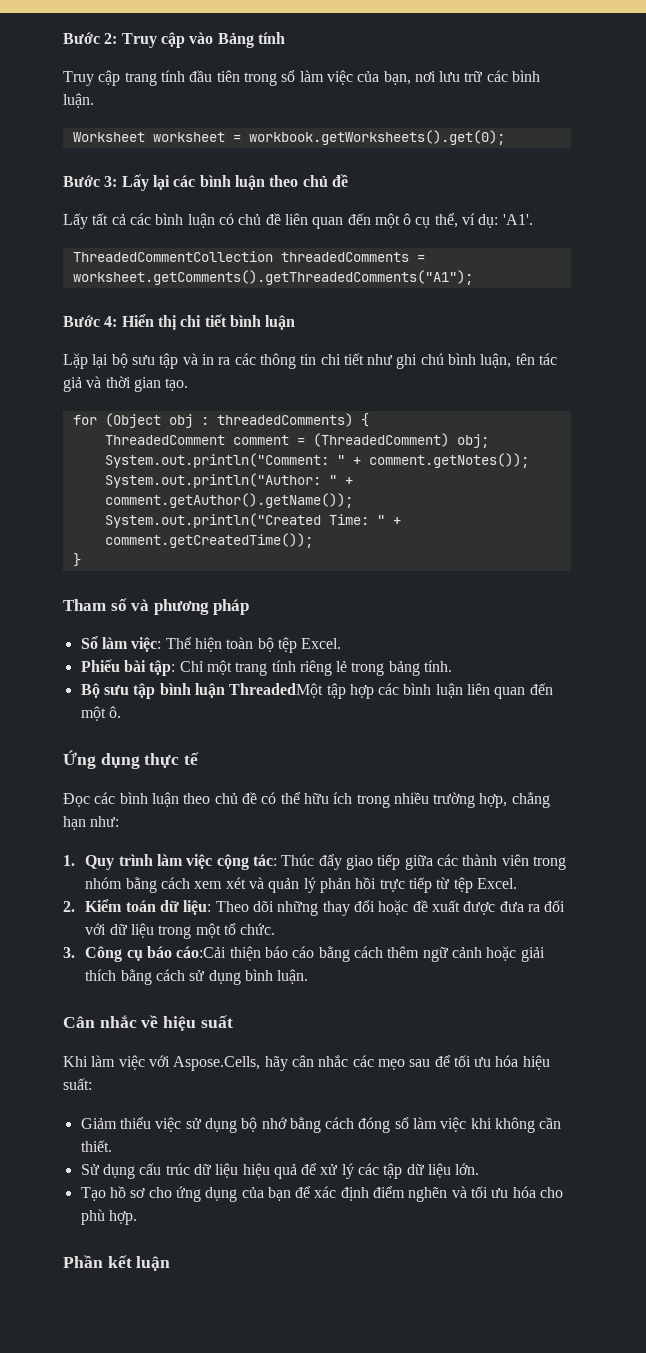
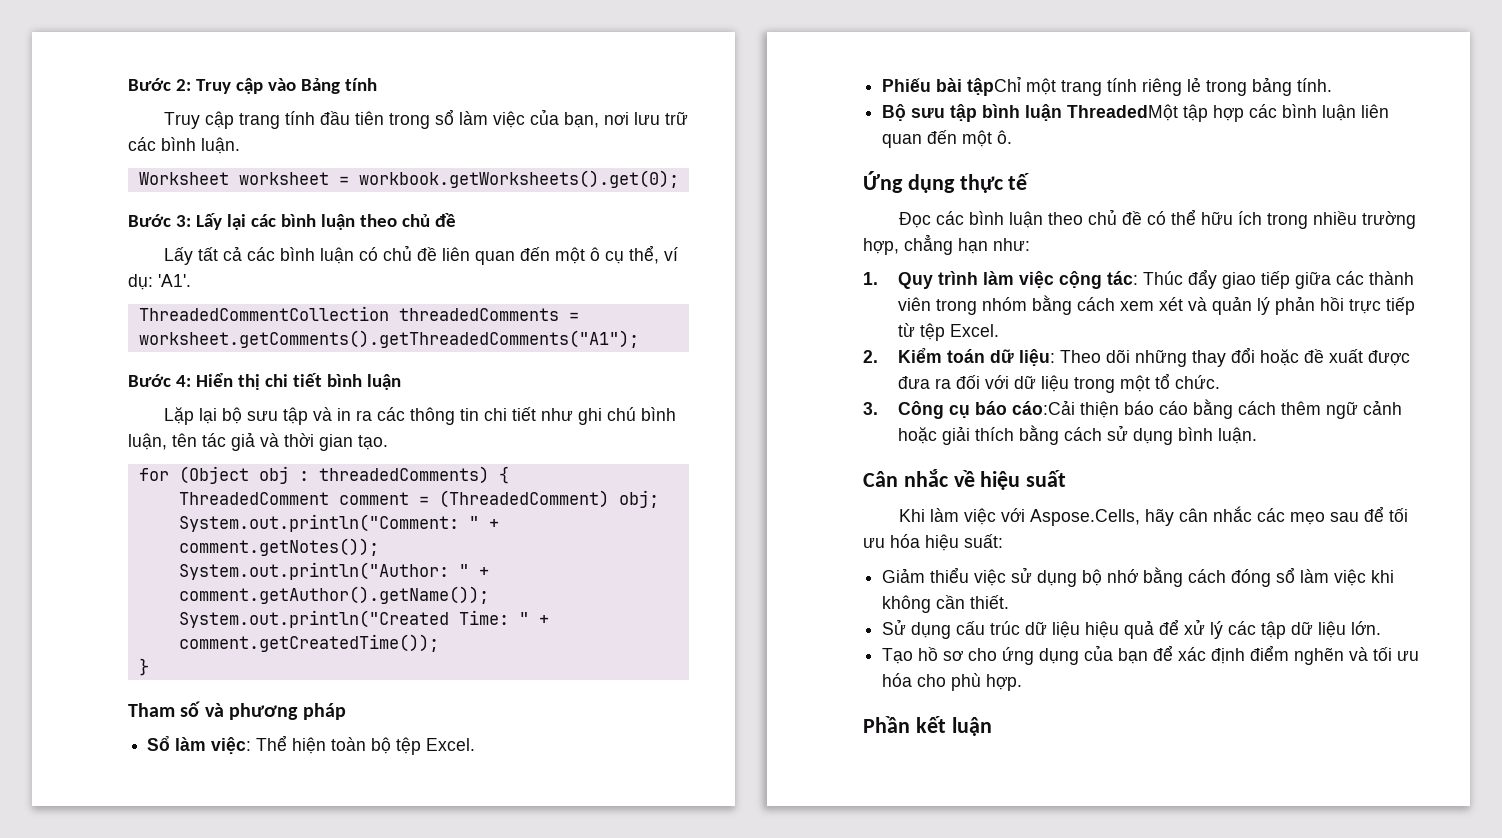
- Phiếu bài tập: Chỉ một trang tính riêng lẻ trong bảng tính.
+ Phiếu bài tậpChỉ một trang tính riêng lẻ trong bảng tính.

